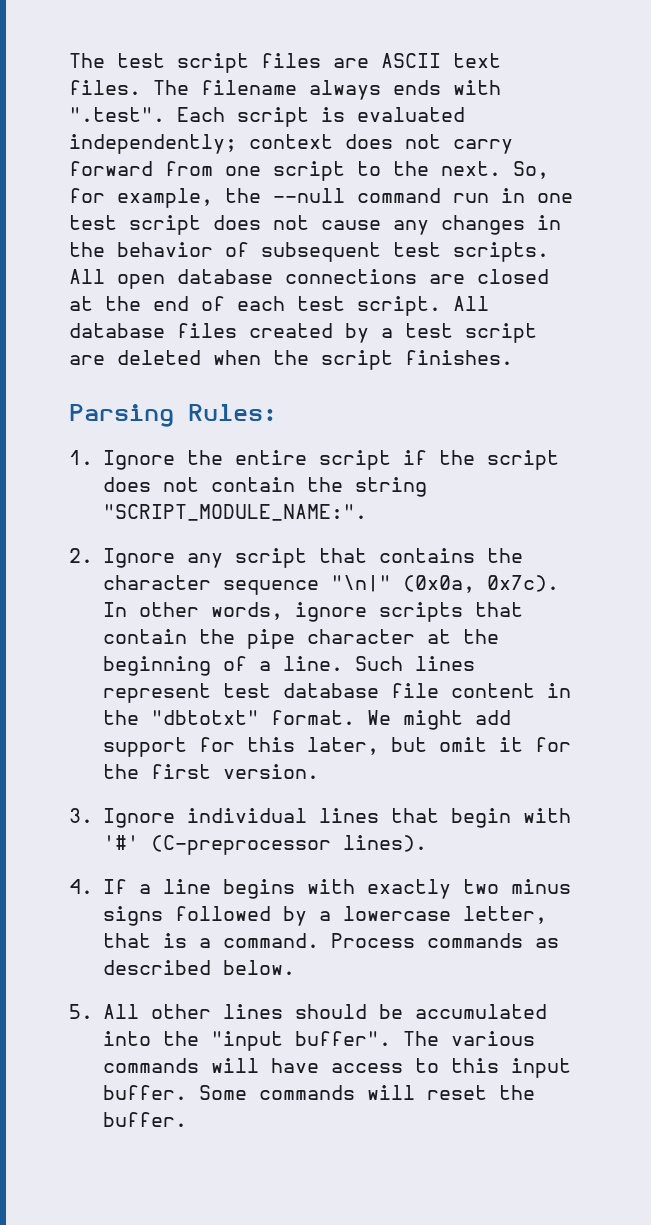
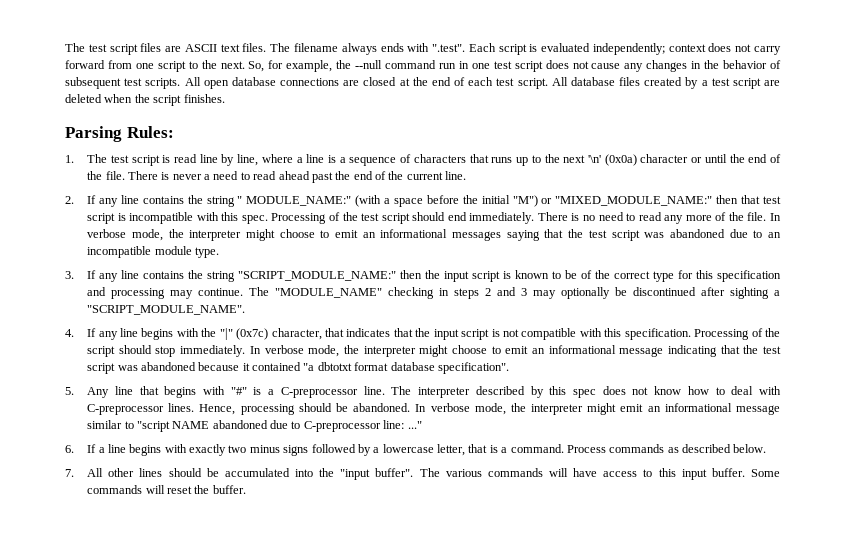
- 1. Ignore the entire script if the script does not contain the string "SCRIPT_MODULE_NAME:".
- 2. Ignore any script that contains the character sequence "\n|" (0x0a, 0x7c). In other words, ignore scripts that contain the pipe character at the beginning of a line. Such lines represent test database file content in the "dbtotxt" format. We might add support for this later, but omit it for the first version.
- 3. Ignore individual lines that begin with '#' (C-preprocessor lines).
- 4. If a line begins with exactly two minus signs followed by a lowercase letter, that is a command.
+ 1. The test script is read line by line, where a line is a sequence of characters that runs up to the next '\n' (0x0a) character or until the end of the file. There is never a need to read ahead past the end of the current line.
+ 2. If any line contains the string " MODULE_NAME:" (with a space before the initial "M") or "MIXED_MODULE_NAME:" then that test script is incompatible with this spec. Processing of the test script should end immediately. There is no need to read any more of the file. In verbose mode, the interpreter might choose to emit an informational messages saying that the test script was abandoned due to an incompatible module type.
+ 3. If any line contains the string "SCRIPT_MODULE_NAME:" then the input script is known to be of the correct type for this specification and processing may continue. The "MODULE_NAME" checking in steps 2 and 3 may optionally be discontinued after sighting a "SCRIPT_MODULE_NAME".
+ 4. If any line begins with the "|" (0x7c) character, that indicates that the input script is not compatible with this specification. Processing of the script should stop immediately. In verbose mode, the interpreter might choose to emit an informational message indicating that the test script was abandoned because it contained "a dbtotxt format database specification".
+ 5. Any line that begins with "#" is a C-preprocessor line. The interpreter described by this spec does not know how to deal with C-preprocessor lines. Hence, processing should be abandoned. In verbose mode, the interpreter might emit an informational message similar to "script NAME abandoned due to C-preprocessor line: ..."
+ 6. If a line begins with exactly two minus signs followed by a lowercase letter, that is a command.
- 5. All other lines should be accumulated into the "input buffer".
+ 7. All other lines should be accumulated into the "input buffer".

